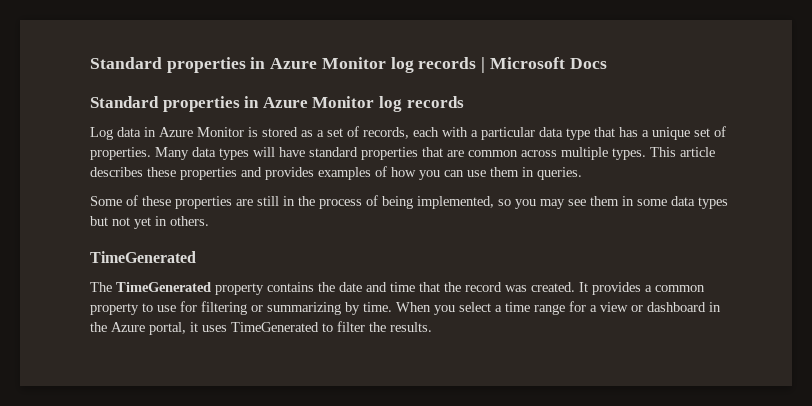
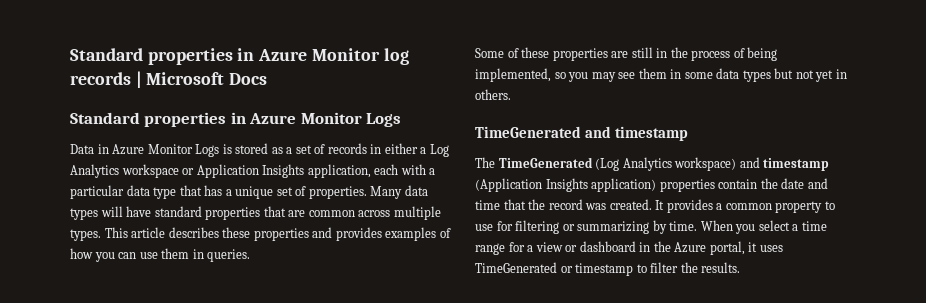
  Standard properties in Azure Monitor log records | Microsoft Docs
- Standard properties in Azure Monitor log records
- Log data in Azure Monitor is stored as a set of records, each with a particular data type that has a unique set of properties.
+ Standard properties in Azure Monitor Logs
+ Data in Azure Monitor Logs is stored as a set of records in either a Log Analytics workspace or Application Insights application, each with a particular data type that has a unique set of properties.
  Some of these properties are still in the process of being implemented, so you may see them in some data types but not yet in others.
- TimeGenerated
+ TimeGenerated and timestamp
- The TimeGenerated property contains the date and time that the record was created.
+ The TimeGenerated (Log Analytics workspace) and timestamp (Application Insights application) properties contain the date and time that the record was created.
- When you select a time range for a view or dashboard in the Azure portal, it uses TimeGenerated to filter the results.
+ When you select a time range for a view or dashboard in the Azure portal, it uses TimeGenerated or timestamp to filter the results.

